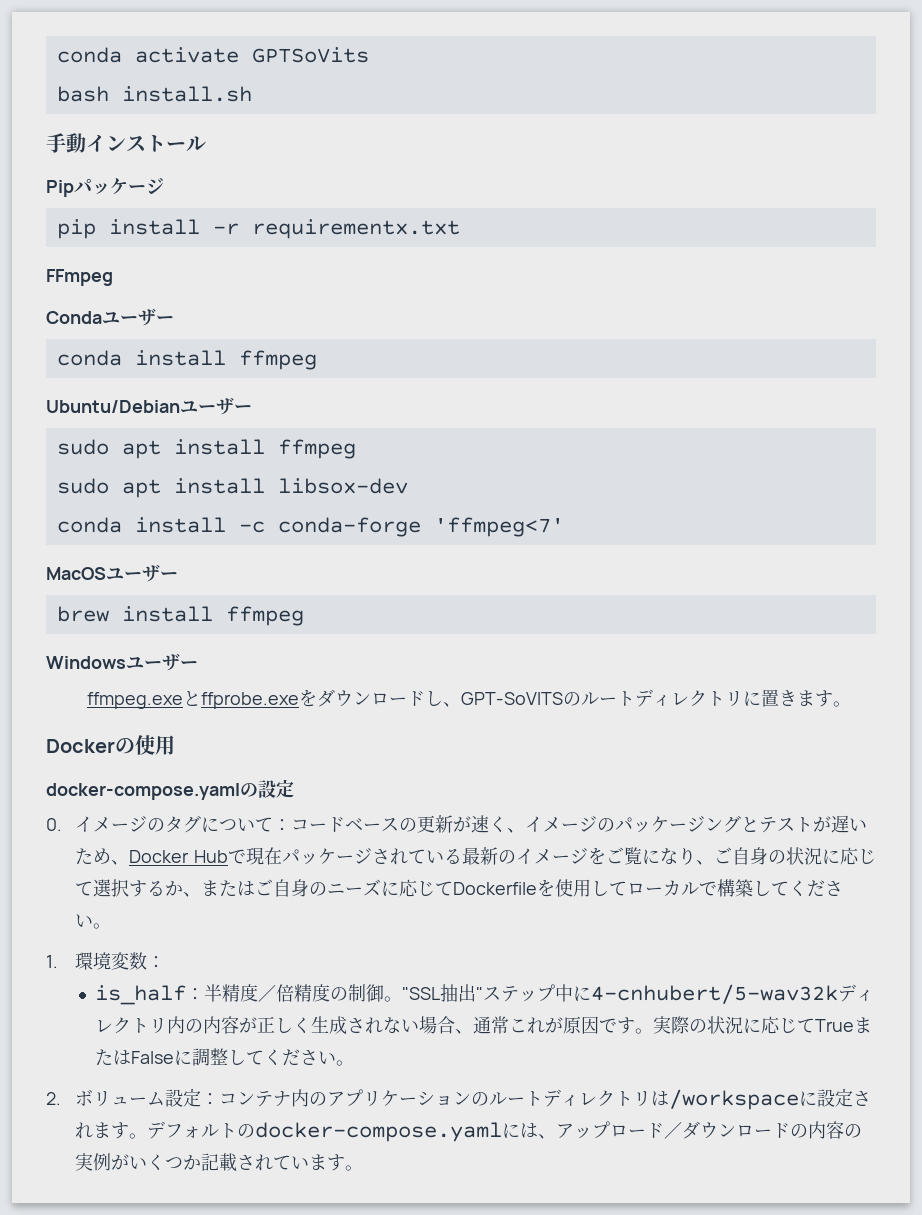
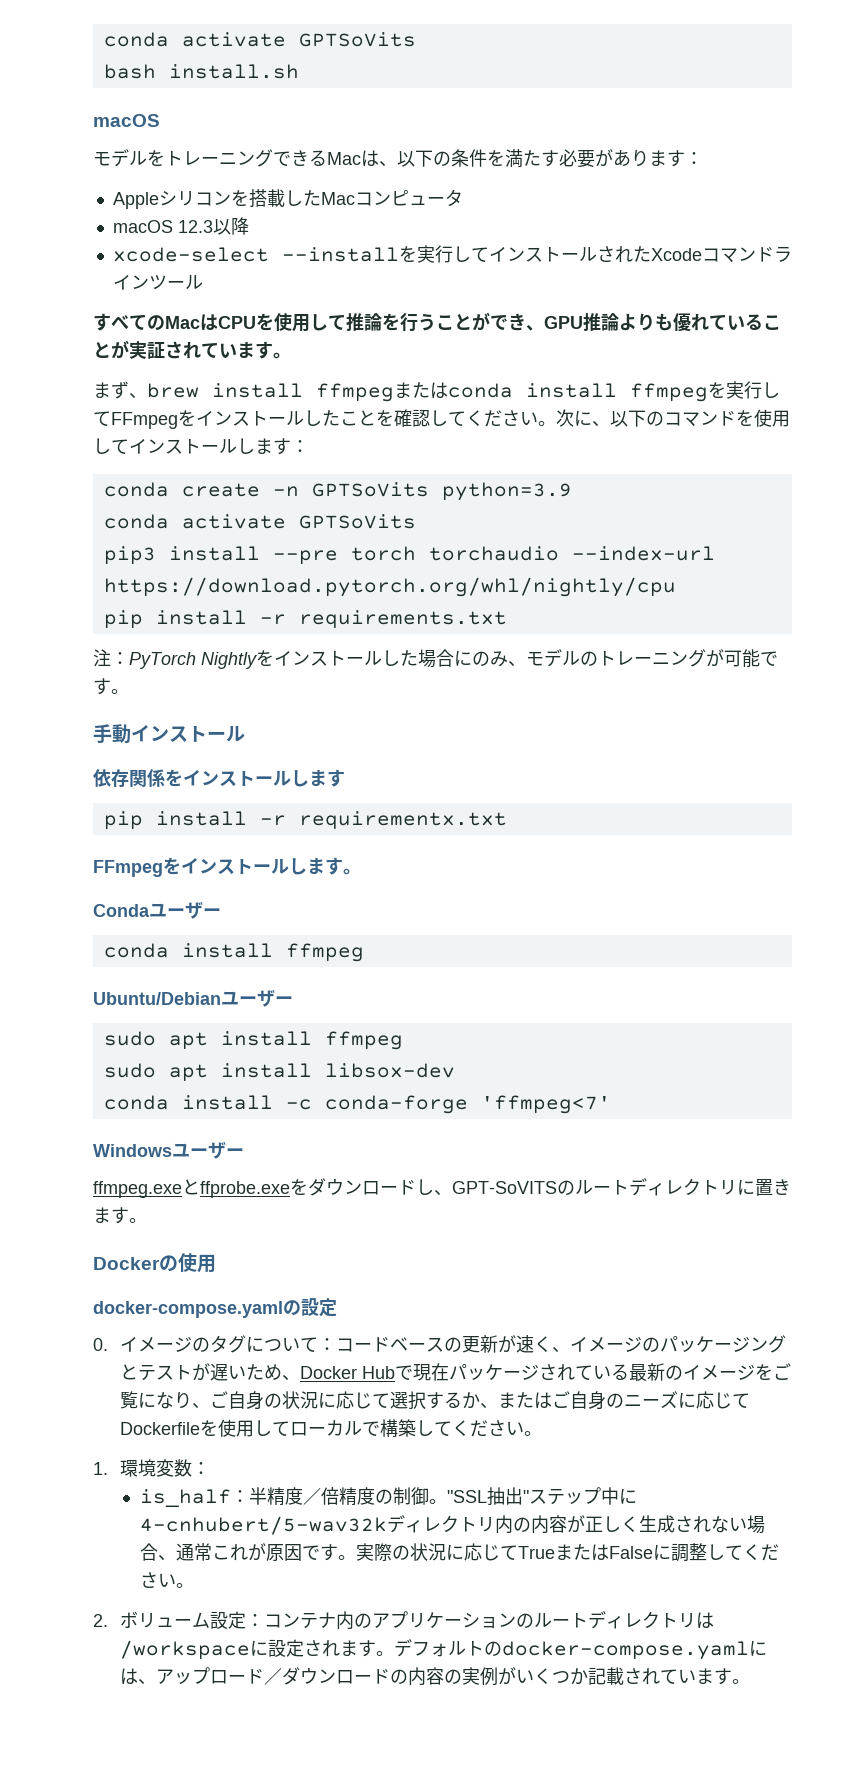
  bash install.sh
+ macOS
+ モデルをトレーニングできるMacは、以下の条件を満たす必要があります：
+ Appleシリコンを搭載したMacコンピュータ
+ macOS 12.3以降
+ xcode-select --installを実行してインストールされたXcodeコマンドラインツール
+ すべてのMacはCPUを使用して推論を行うことができ、GPU推論よりも優れていることが実証されています。
+ まず、brew install ffmpegまたはconda install ffmpegを実行してFFmpegをインストールしたことを確認してください。次に、以下のコマンドを使用してインストールします：
+ conda create -n GPTSoVits python=3.9
+ conda activate GPTSoVits
+ pip3 install --pre torch torchaudio --index-url https://download.pytorch.org/whl/nightly/cpu
+ pip install -r requirements.txt
+ 注：PyTorch Nightlyをインストールした場合にのみ、モデルのトレーニングが可能です。
  手動インストール
- Pipパッケージ
+ 依存関係をインストールします
- FFmpeg
+ FFmpegをインストールします。
- MacOSユーザー
- brew install ffmpeg

